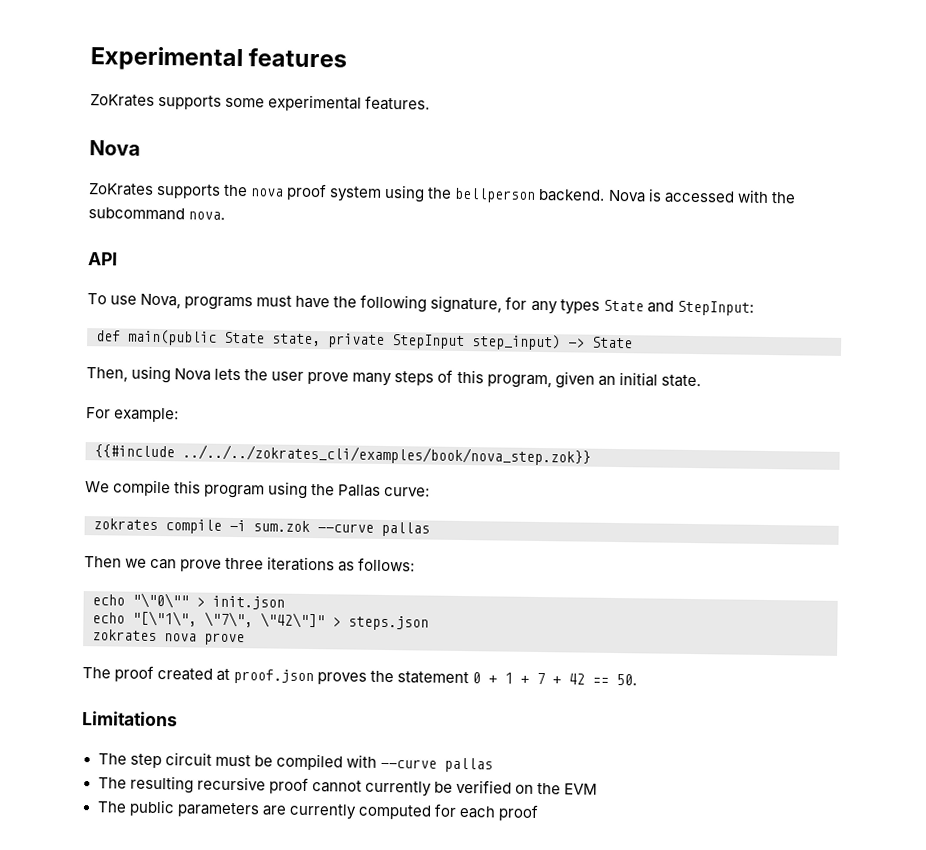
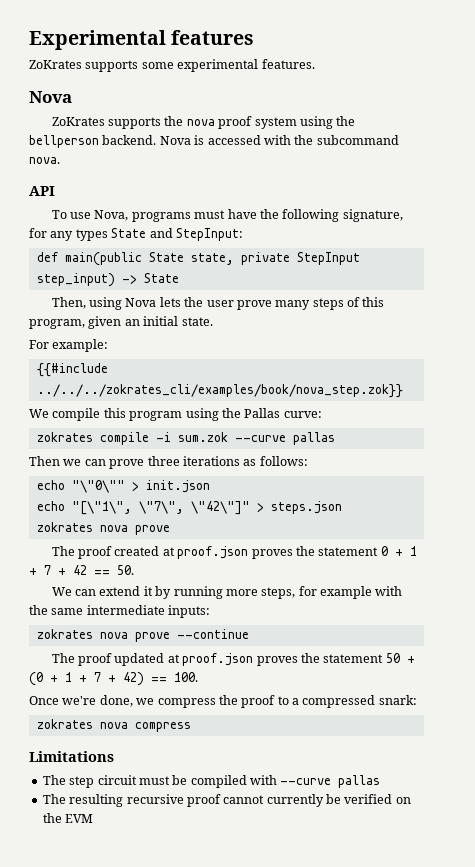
+ We can extend it by running more steps, for example with the same intermediate inputs:
+ zokrates nova prove --continue
+ The proof updated at proof.json proves the statement 50 + (0 + 1 + 7 + 42) == 100.
+ Once we're done, we compress the proof to a compressed snark:
+ zokrates nova compress
- The public parameters are currently computed for each proof

